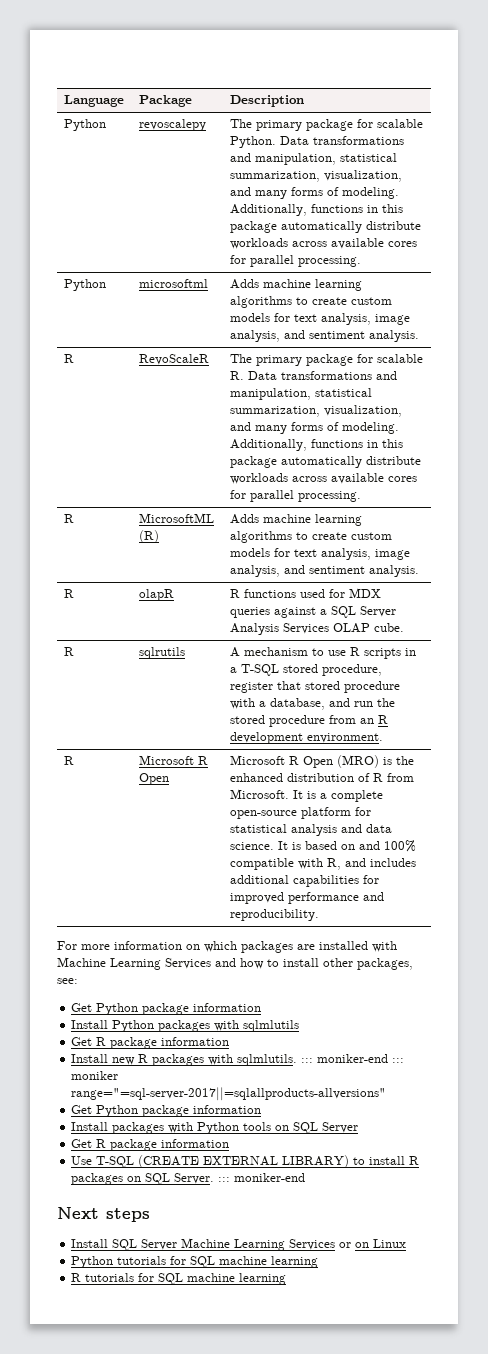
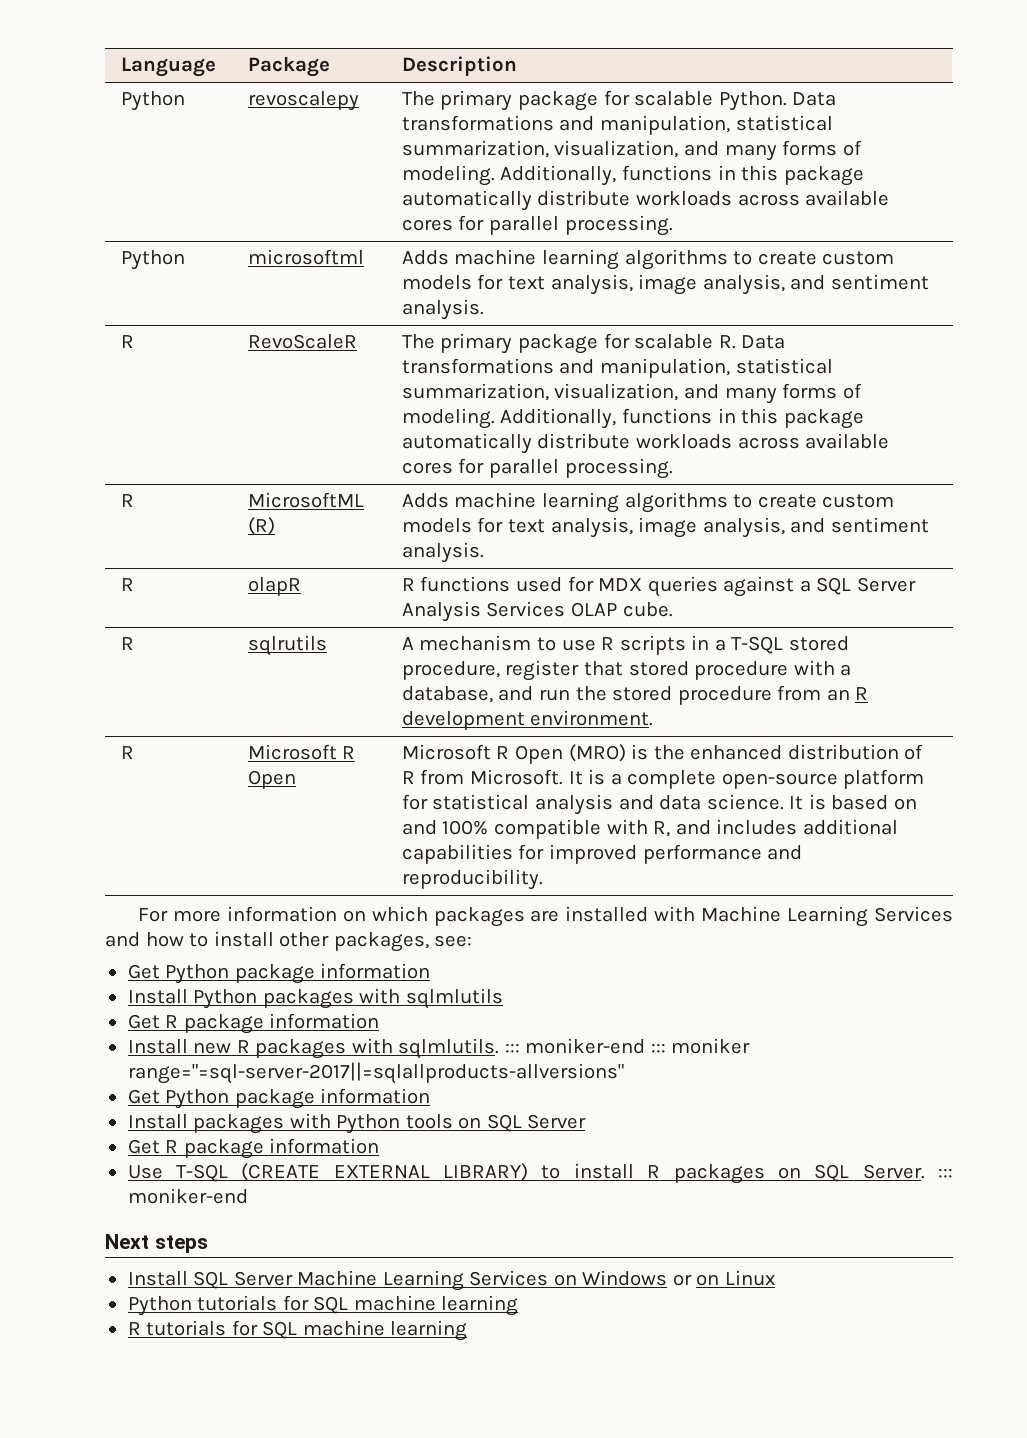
- Install SQL Server Machine Learning Services or on Linux
+ Install SQL Server Machine Learning Services on Windows or on Linux

